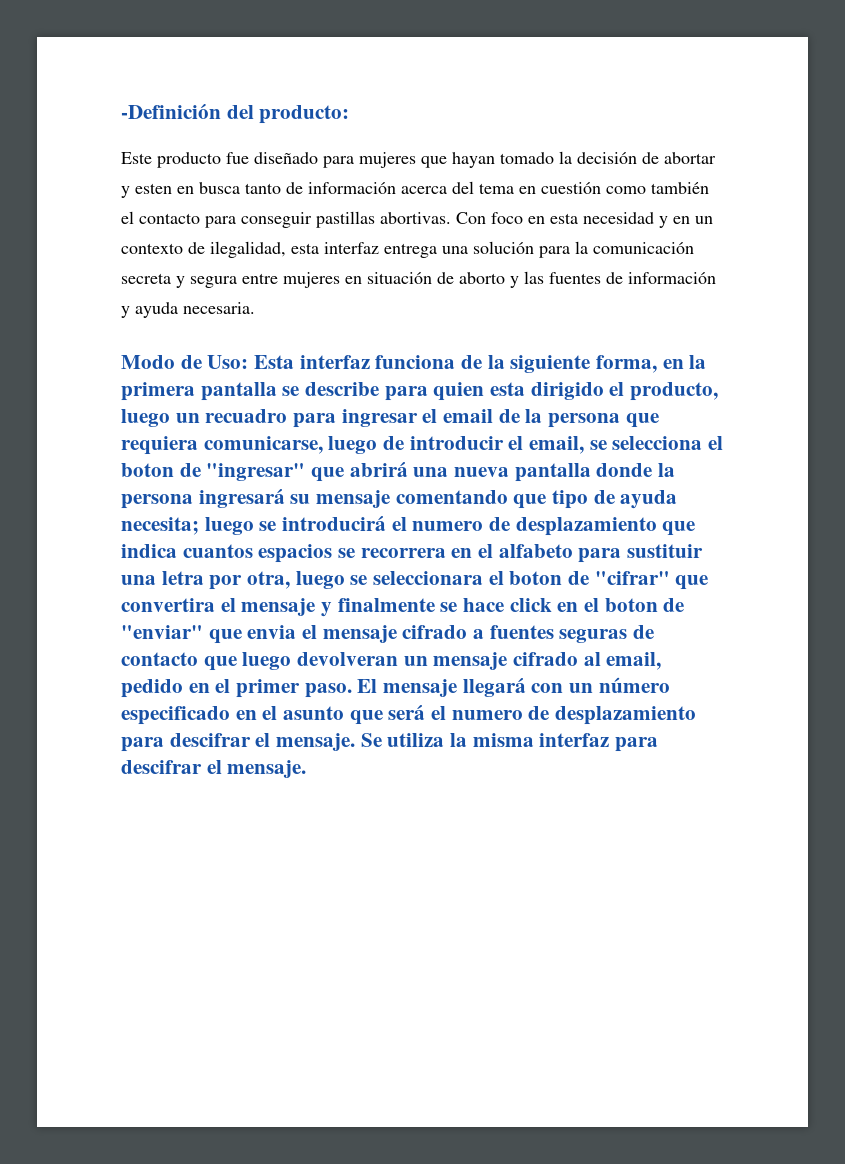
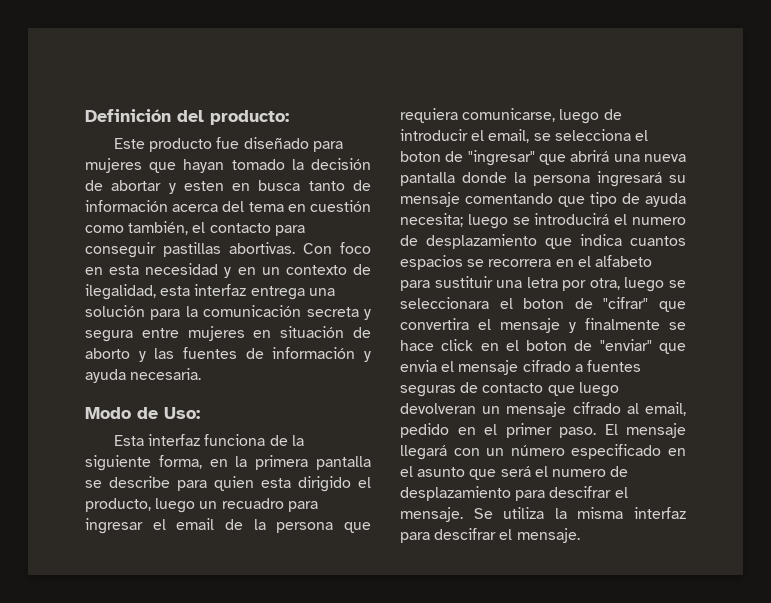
- -Definición del producto:
+ Definición del producto:
- Este producto fue diseñado para mujeres que hayan tomado la decisión de abortar y esten en busca tanto de información acerca del tema en cuestión como también el contacto para conseguir pastillas abortivas.
+ Este producto fue diseñado para mujeres que hayan tomado la decisión de abortar y esten en busca tanto de información acerca del tema en cuestión como también, el contacto para conseguir pastillas abortivas.
- Modo de Uso: Esta interfaz funciona de la siguiente forma, en la primera pantalla se describe para quien esta dirigido el producto, luego un recuadro para ingresar el email de la persona que requiera comunicarse, luego de introducir el email, se selecciona el boton de "ingresar" que abrirá una nueva pantalla donde la persona ingresará su mensaje comentando que tipo de ayuda necesita;
+ Modo de Uso:
+ Esta interfaz funciona de la siguiente forma, en la primera pantalla se describe para quien esta dirigido el producto, luego un recuadro para ingresar el email de la persona que requiera comunicarse, luego de introducir el email, se selecciona el boton de "ingresar" que abrirá una nueva pantalla donde la persona ingresará su mensaje comentando que tipo de ayuda necesita;

